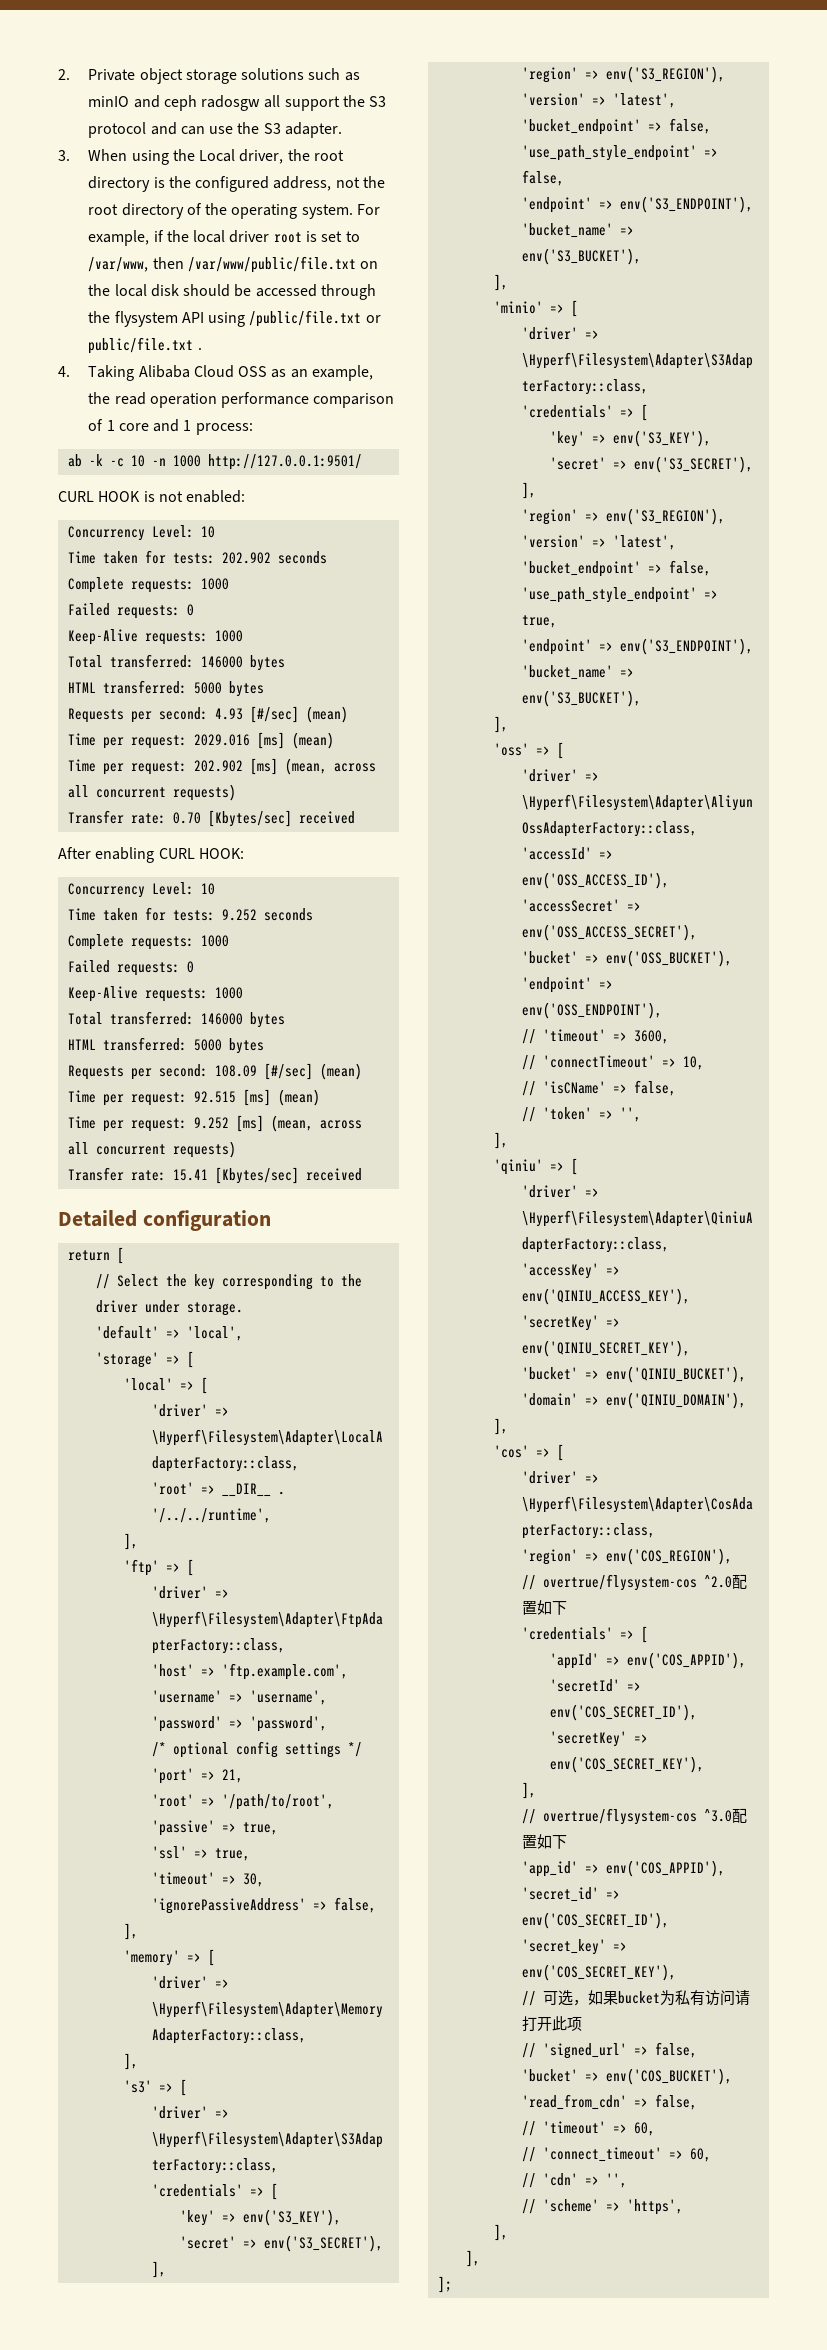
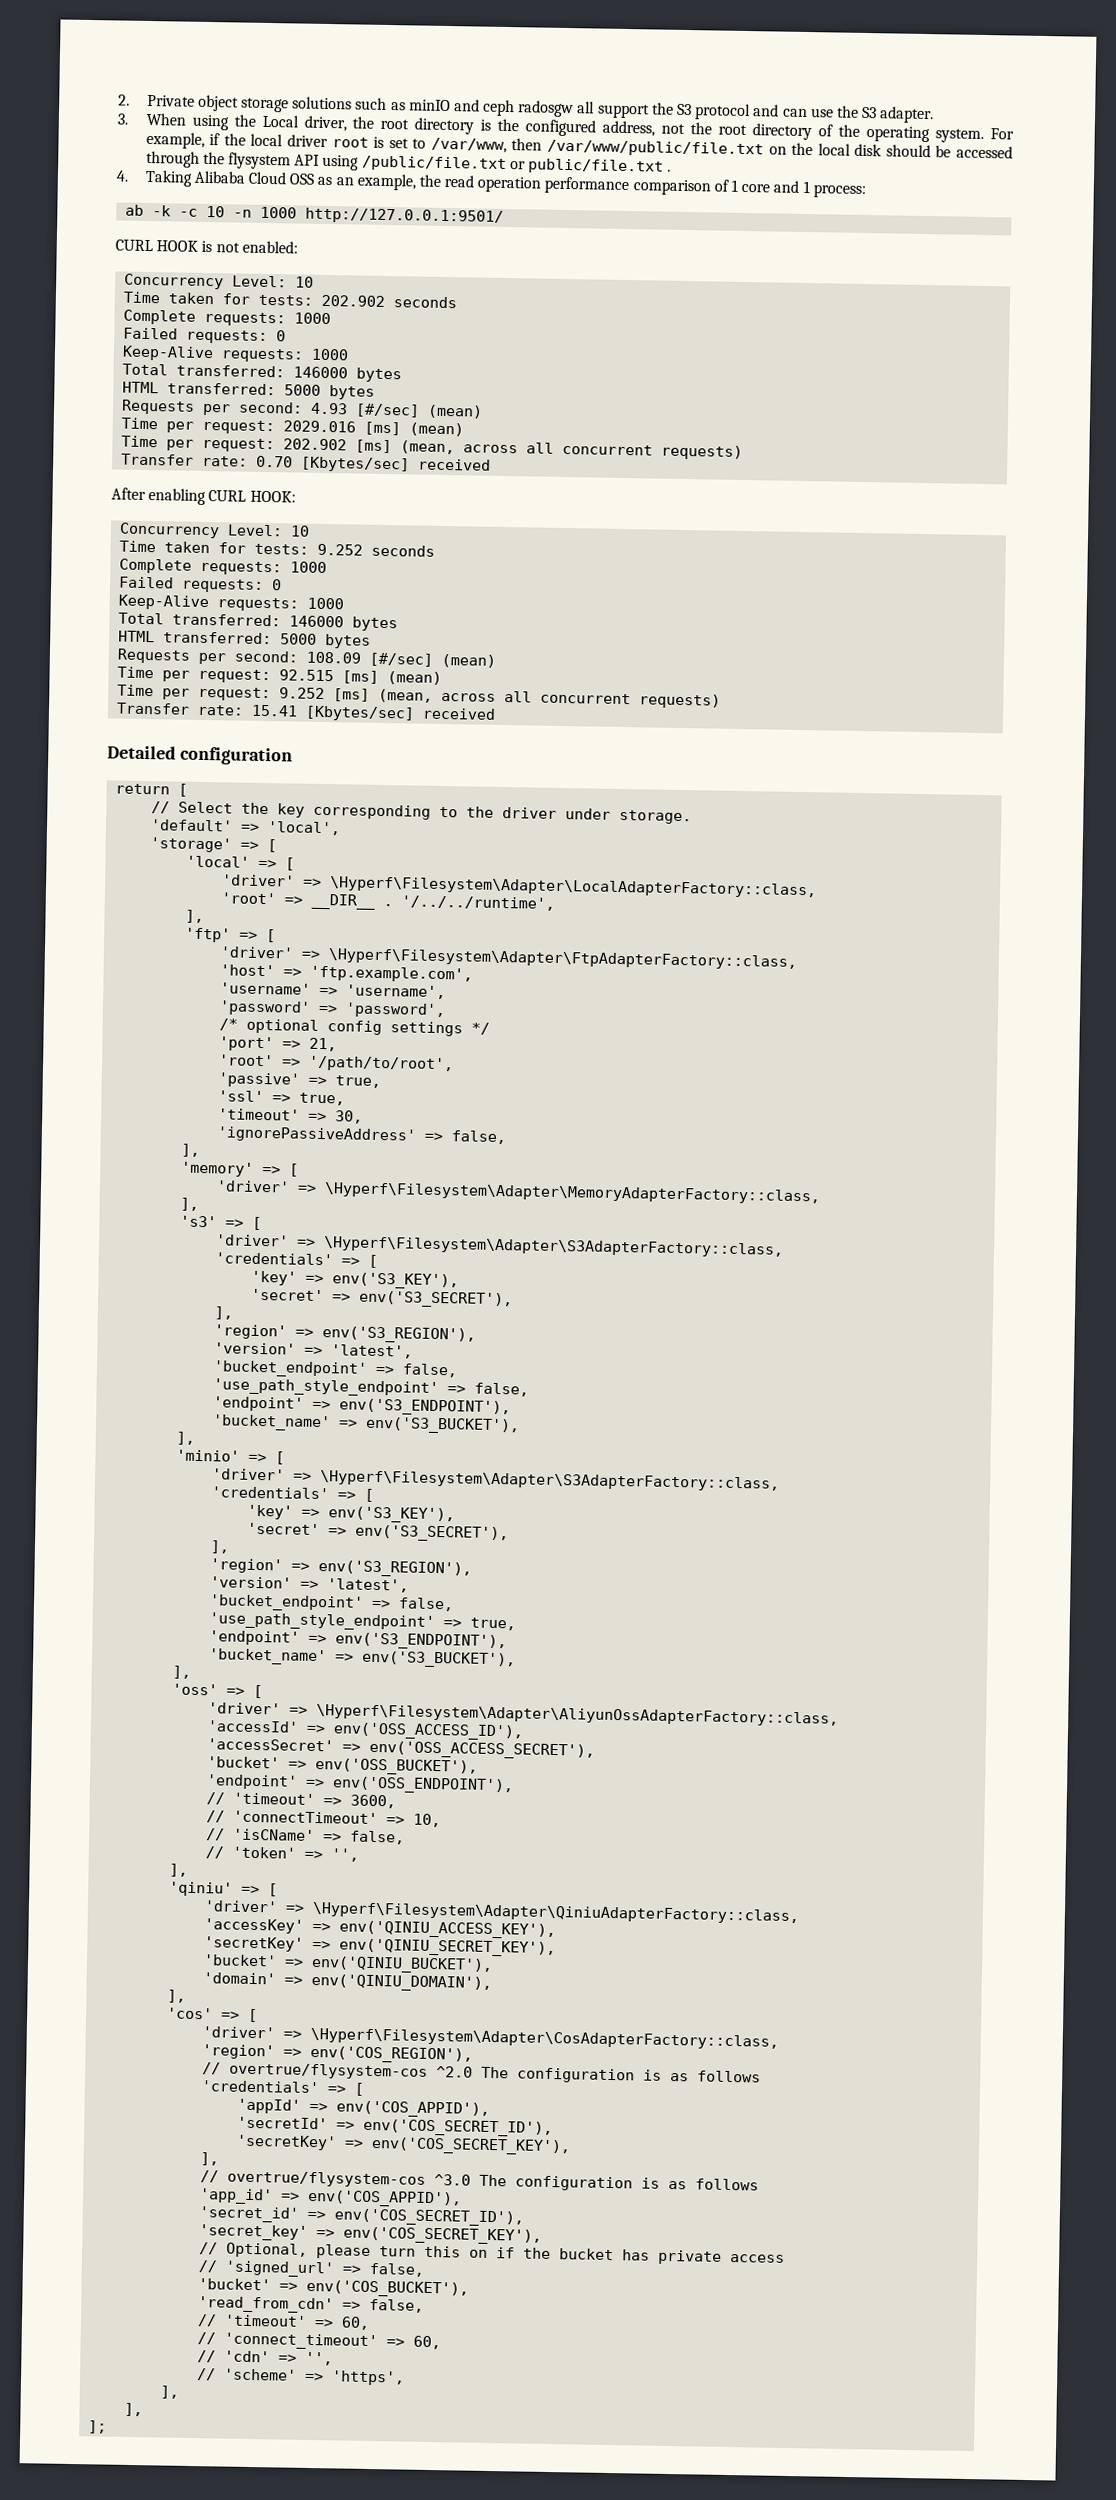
- // overtrue/flysystem-cos ^2.0配置如下
+ // overtrue/flysystem-cos ^2.0 The configuration is as follows
- // overtrue/flysystem-cos ^3.0配置如下
+ // overtrue/flysystem-cos ^3.0 The configuration is as follows
- // 可选，如果bucket为私有访问请打开此项
+ // Optional, please turn this on if the bucket has private access

